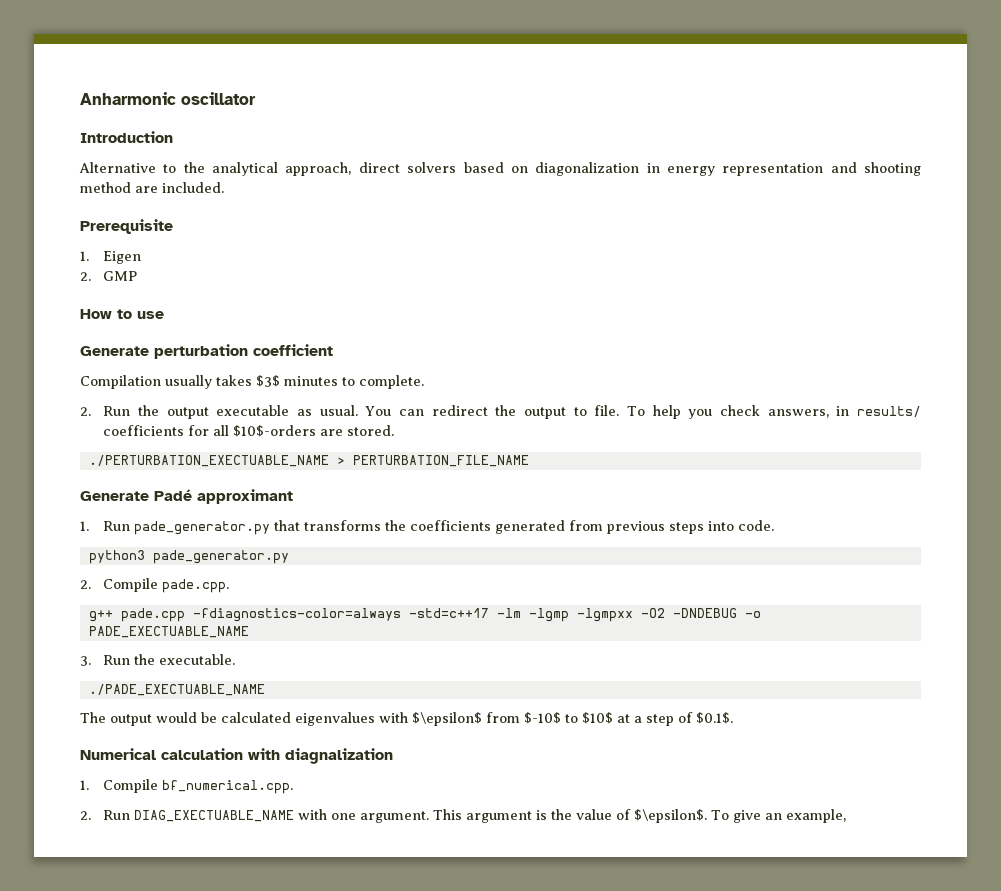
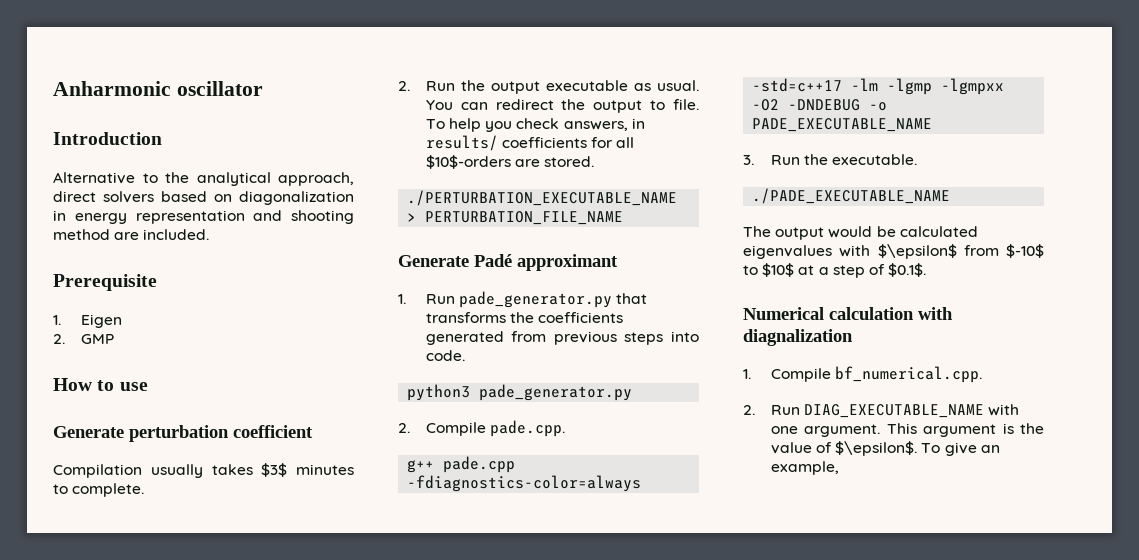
- ./PERTURBATION_EXECTUABLE_NAME > PERTURBATION_FILE_NAME
+ ./PERTURBATION_EXECUTABLE_NAME > PERTURBATION_FILE_NAME
- g++ pade.cpp -fdiagnostics-color=always -std=c++17 -lm -lgmp -lgmpxx -O2 -DNDEBUG -o PADE_EXECTUABLE_NAME
+ g++ pade.cpp -fdiagnostics-color=always -std=c++17 -lm -lgmp -lgmpxx -O2 -DNDEBUG -o PADE_EXECUTABLE_NAME
- ./PADE_EXECTUABLE_NAME
+ ./PADE_EXECUTABLE_NAME
- 2. Run DIAG_EXECTUABLE_NAME with one argument.
+ 2. Run DIAG_EXECUTABLE_NAME with one argument.

